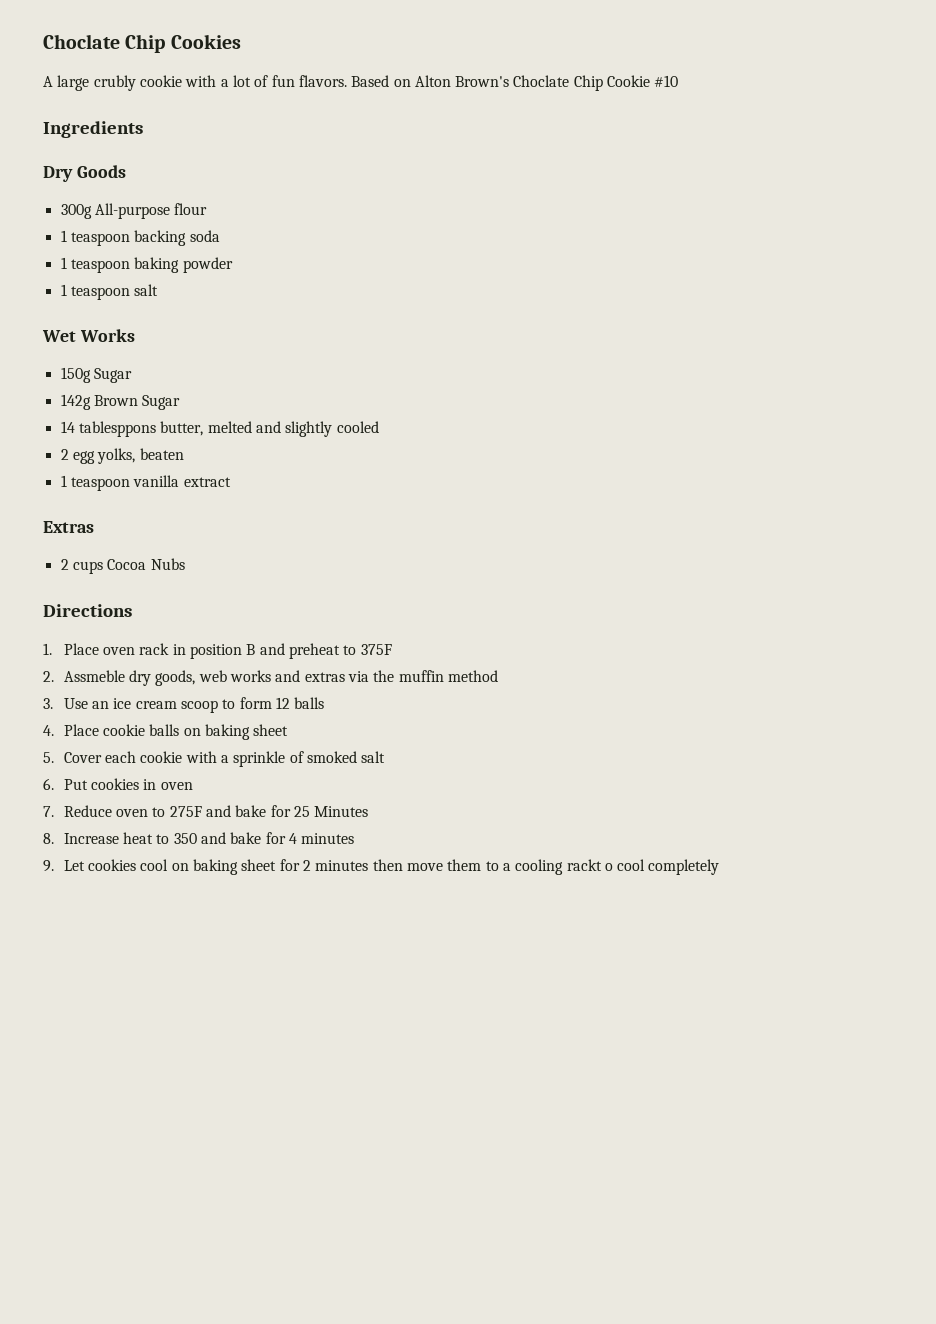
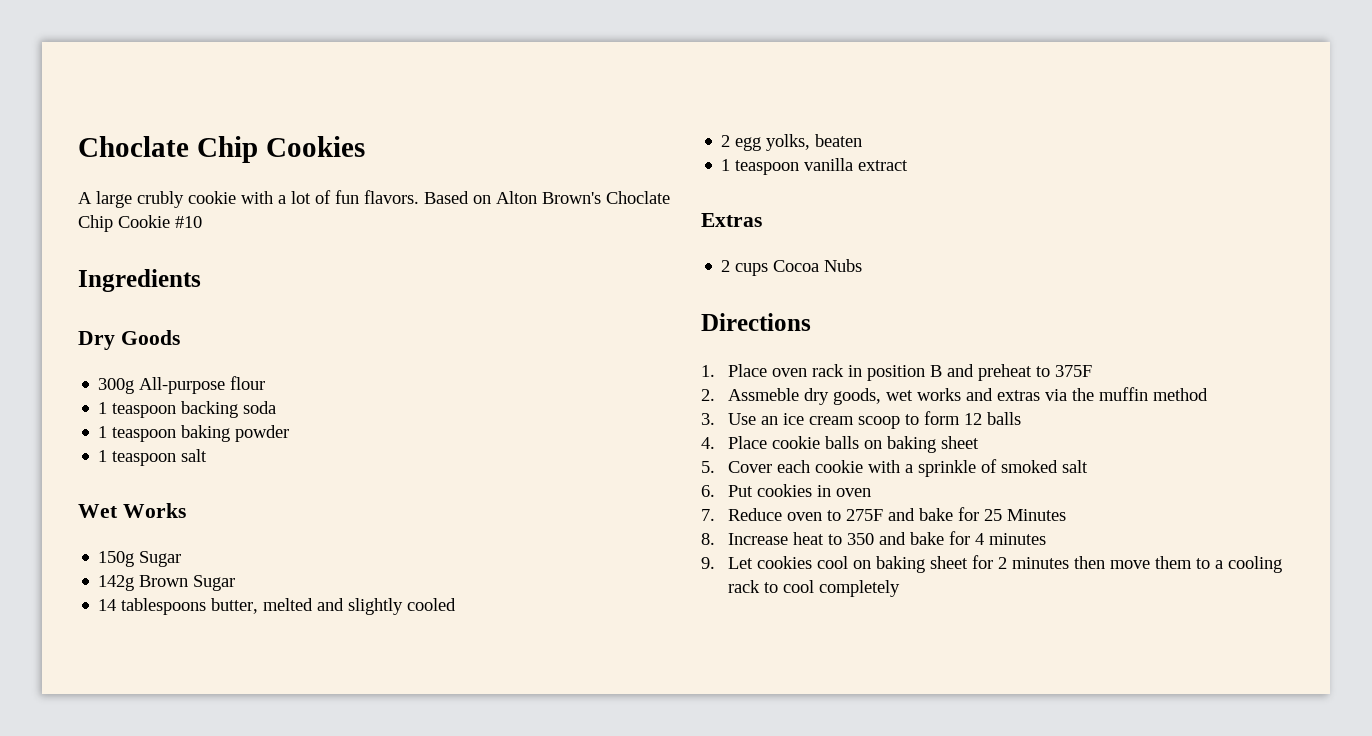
- 14 tablesppons butter, melted and slightly cooled
+ 14 tablespoons butter, melted and slightly cooled
- 2. Assmeble dry goods, web works and extras via the muffin method
+ 2. Assmeble dry goods, wet works and extras via the muffin method
- 9. Let cookies cool on baking sheet for 2 minutes then move them to a cooling rackt o cool completely
+ 9. Let cookies cool on baking sheet for 2 minutes then move them to a cooling rack to cool completely

